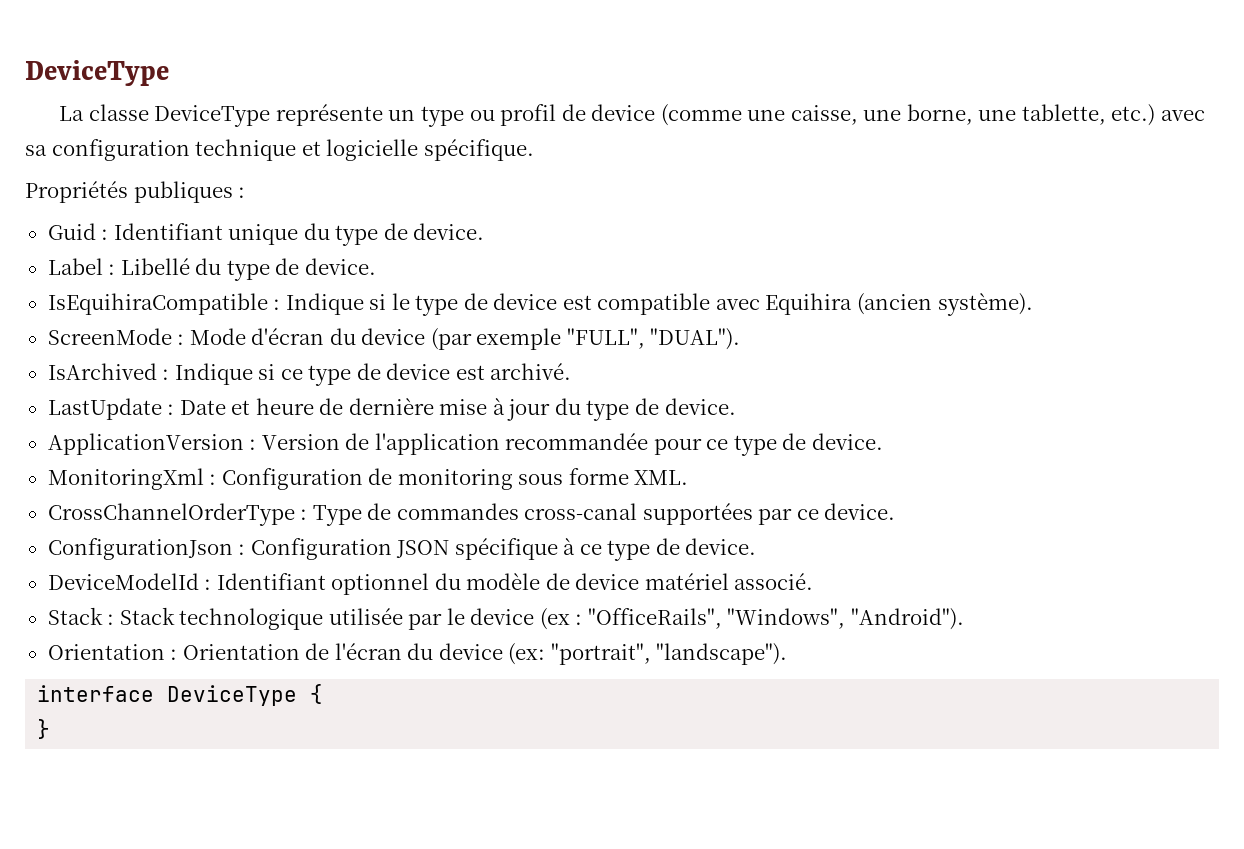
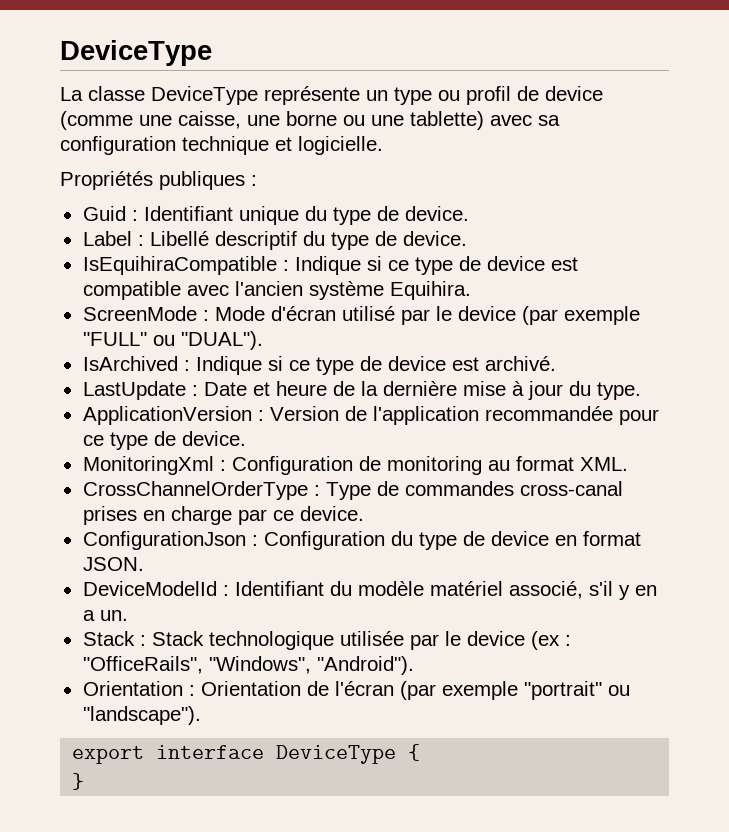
- La classe DeviceType représente un type ou profil de device (comme une caisse, une borne, une tablette, etc.) avec sa configuration technique et logicielle spécifique.
+ La classe DeviceType représente un type ou profil de device (comme une caisse, une borne ou une tablette) avec sa configuration technique et logicielle.
- Label : Libellé du type de device.
+ Label : Libellé descriptif du type de device.
- IsEquihiraCompatible : Indique si le type de device est compatible avec Equihira (ancien système).
+ IsEquihiraCompatible : Indique si ce type de device est compatible avec l'ancien système Equihira.
- ScreenMode : Mode d'écran du device (par exemple "FULL", "DUAL").
+ ScreenMode : Mode d'écran utilisé par le device (par exemple "FULL" ou "DUAL").
- LastUpdate : Date et heure de dernière mise à jour du type de device.
+ LastUpdate : Date et heure de la dernière mise à jour du type.
- MonitoringXml : Configuration de monitoring sous forme XML.
+ MonitoringXml : Configuration de monitoring au format XML.
- CrossChannelOrderType : Type de commandes cross-canal supportées par ce device.
+ CrossChannelOrderType : Type de commandes cross-canal prises en charge par ce device.
- ConfigurationJson : Configuration JSON spécifique à ce type de device.
+ ConfigurationJson : Configuration du type de device en format JSON.
- DeviceModelId : Identifiant optionnel du modèle de device matériel associé.
+ DeviceModelId : Identifiant du modèle matériel associé, s'il y en a un.
- Orientation : Orientation de l'écran du device (ex: "portrait", "landscape").
+ Orientation : Orientation de l'écran (par exemple "portrait" ou "landscape").
- interface DeviceType {
+ export interface DeviceType {

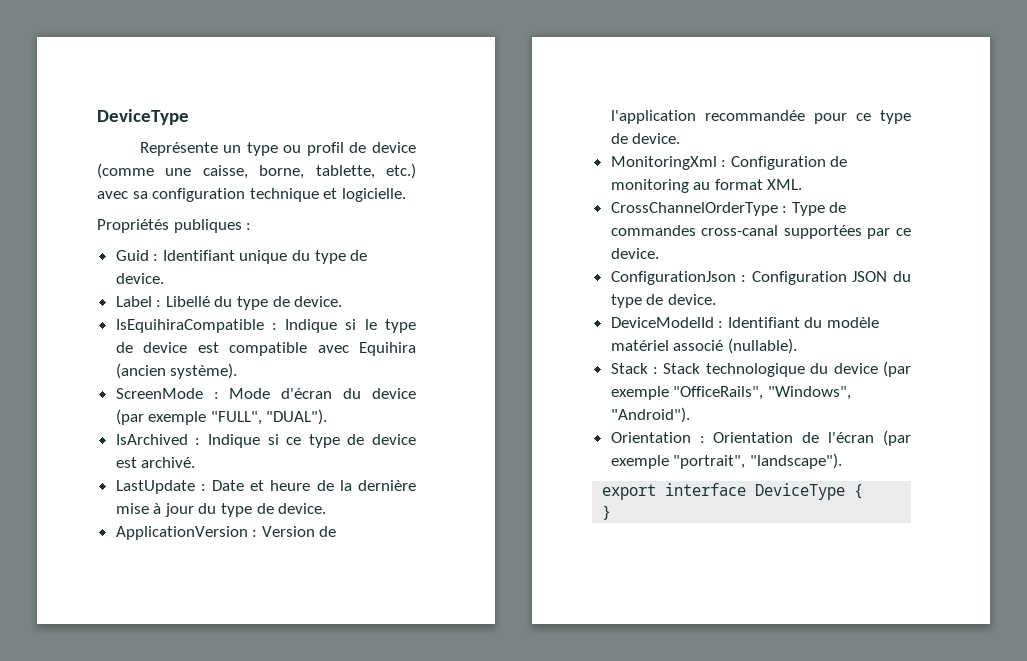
- La classe DeviceType représente un type ou profil de device (comme une caisse, une borne ou une tablette) avec sa configuration technique et logicielle.
+ Représente un type ou profil de device (comme une caisse, borne, tablette, etc.) avec sa configuration technique et logicielle.
- Label : Libellé descriptif du type de device.
+ Label : Libellé du type de device.
- IsEquihiraCompatible : Indique si ce type de device est compatible avec l'ancien système Equihira.
+ IsEquihiraCompatible : Indique si le type de device est compatible avec Equihira (ancien système).
- ScreenMode : Mode d'écran utilisé par le device (par exemple "FULL" ou "DUAL").
+ ScreenMode : Mode d'écran du device (par exemple "FULL", "DUAL").
- LastUpdate : Date et heure de la dernière mise à jour du type.
+ LastUpdate : Date et heure de la dernière mise à jour du type de device.
- CrossChannelOrderType : Type de commandes cross-canal prises en charge par ce device.
+ CrossChannelOrderType : Type de commandes cross-canal supportées par ce device.
- ConfigurationJson : Configuration du type de device en format JSON.
+ ConfigurationJson : Configuration JSON du type de device.
- DeviceModelId : Identifiant du modèle matériel associé, s'il y en a un.
- Stack : Stack technologique utilisée par le device (ex : "OfficeRails", "Windows", "Android").
+ DeviceModelId : Identifiant du modèle matériel associé (nullable).
+ Stack : Stack technologique du device (par exemple "OfficeRails", "Windows", "Android").
- Orientation : Orientation de l'écran (par exemple "portrait" ou "landscape").
+ Orientation : Orientation de l'écran (par exemple "portrait", "landscape").

